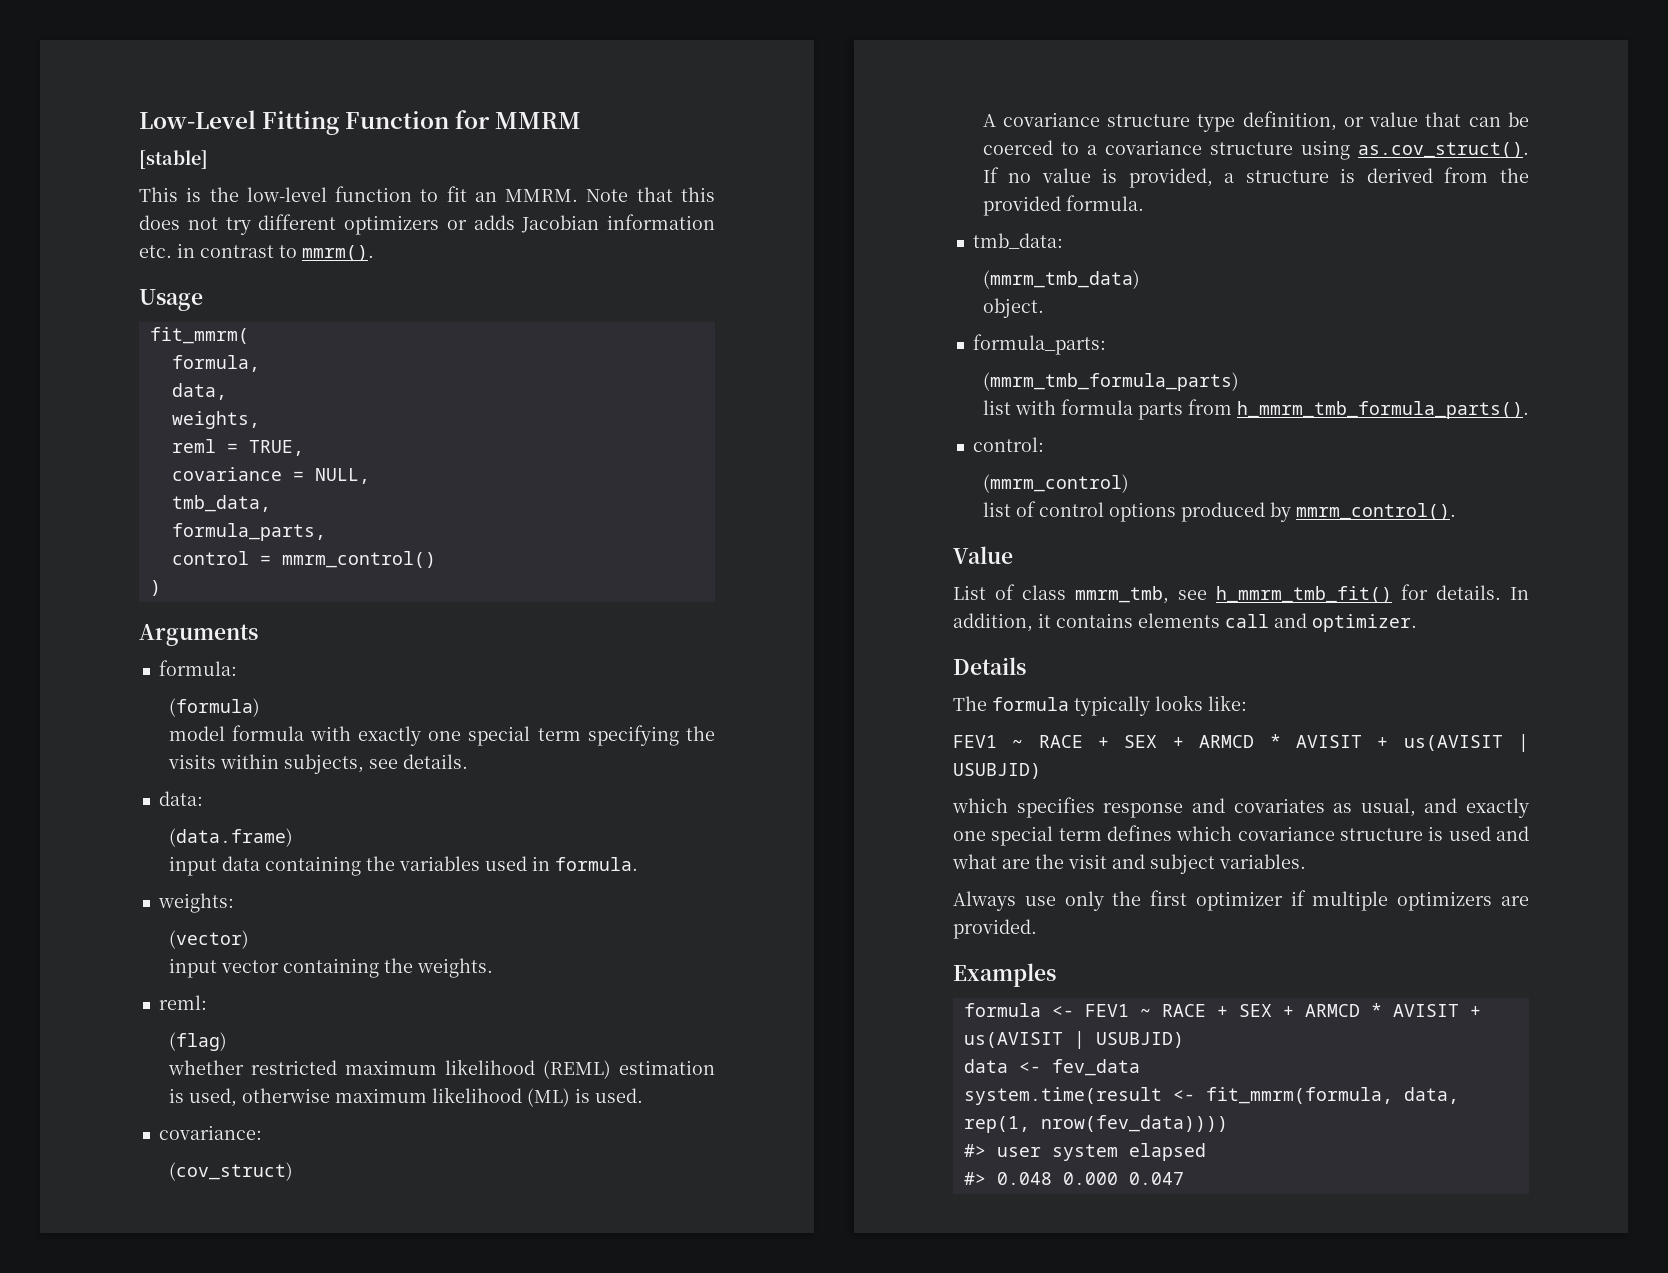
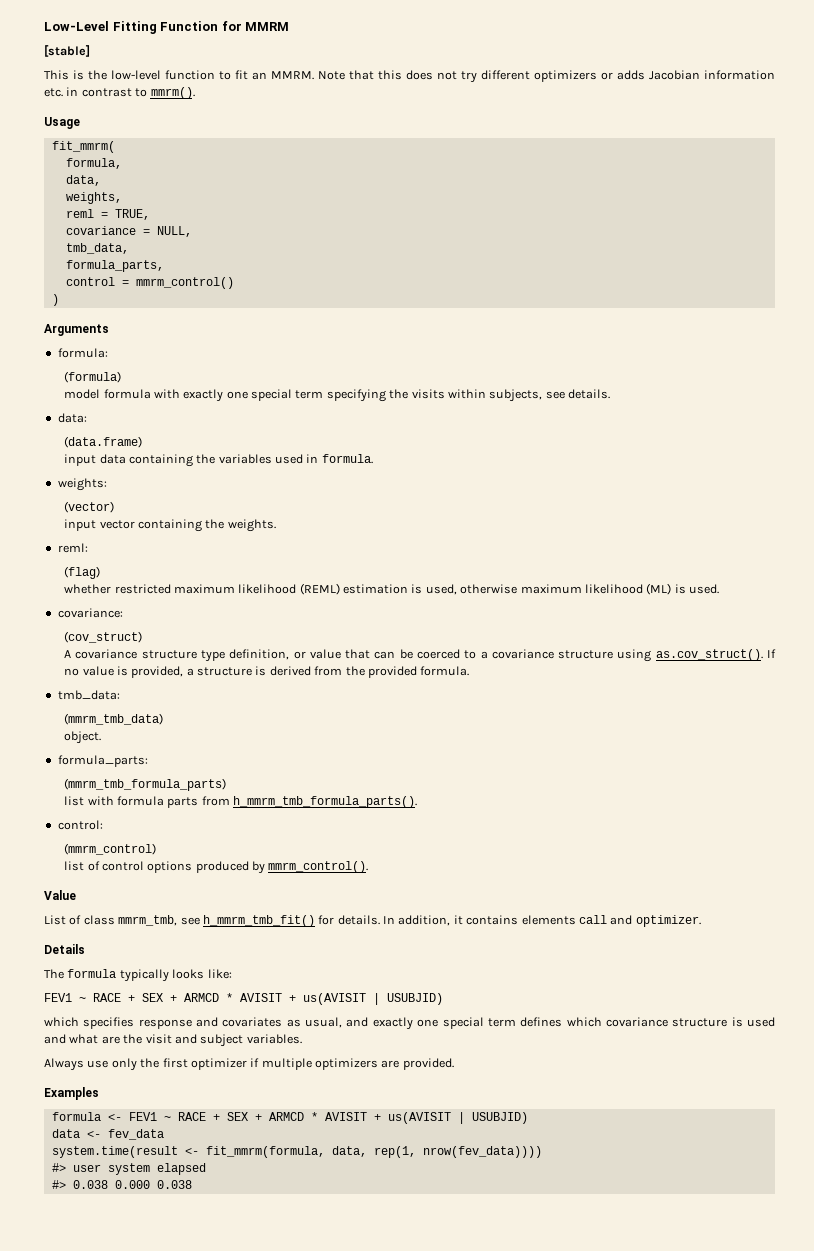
- #> 0.048 0.000 0.047
+ #> 0.038 0.000 0.038

